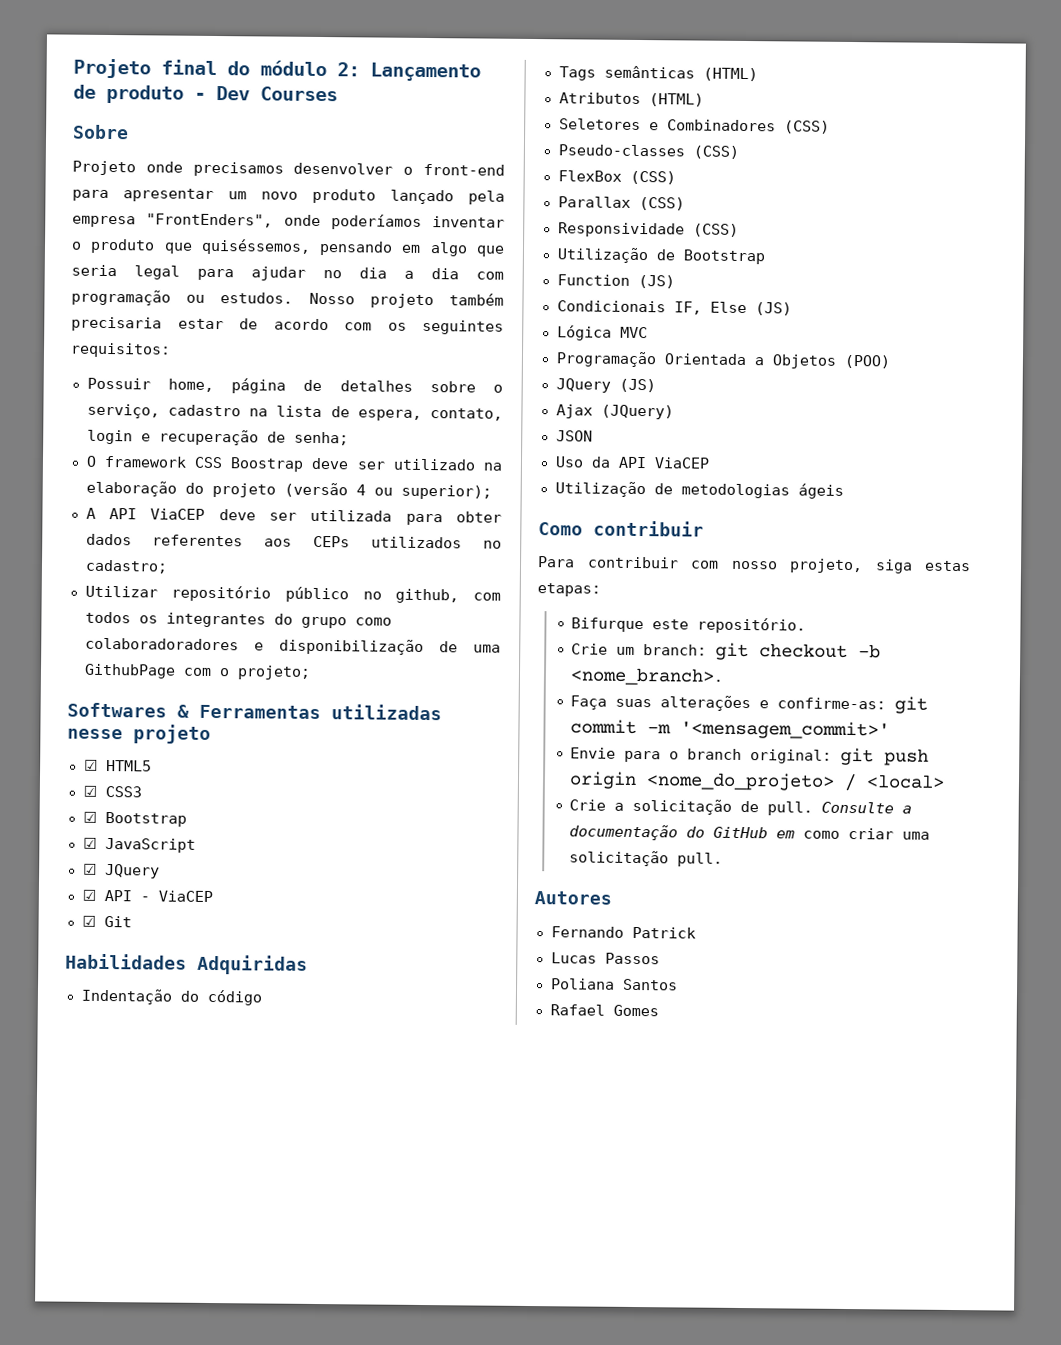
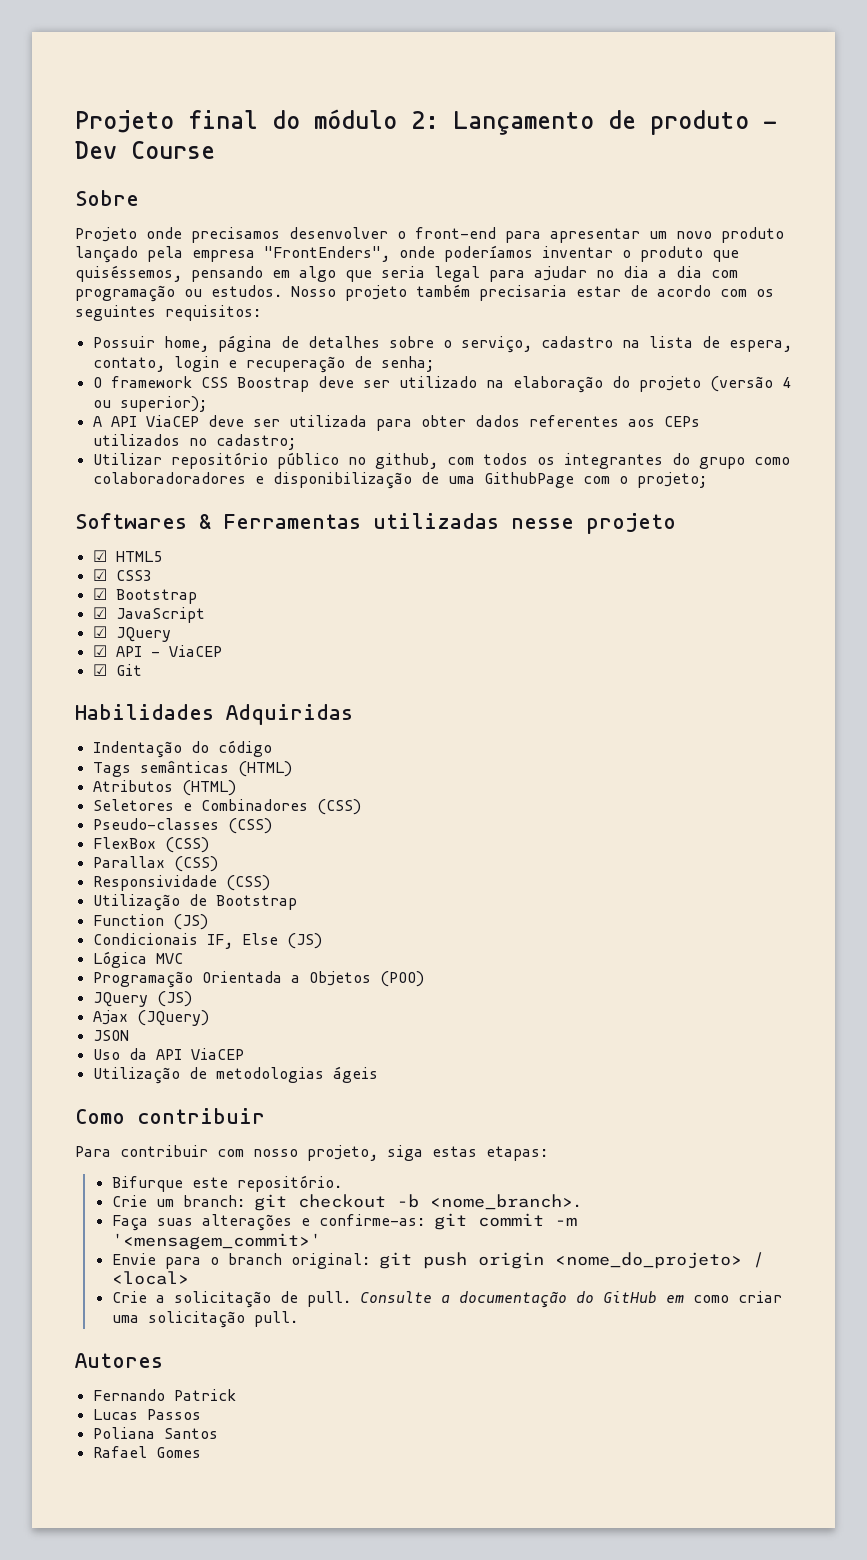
- Projeto final do módulo 2: Lançamento de produto - Dev Courses
+ Projeto final do módulo 2: Lançamento de produto - Dev Course

